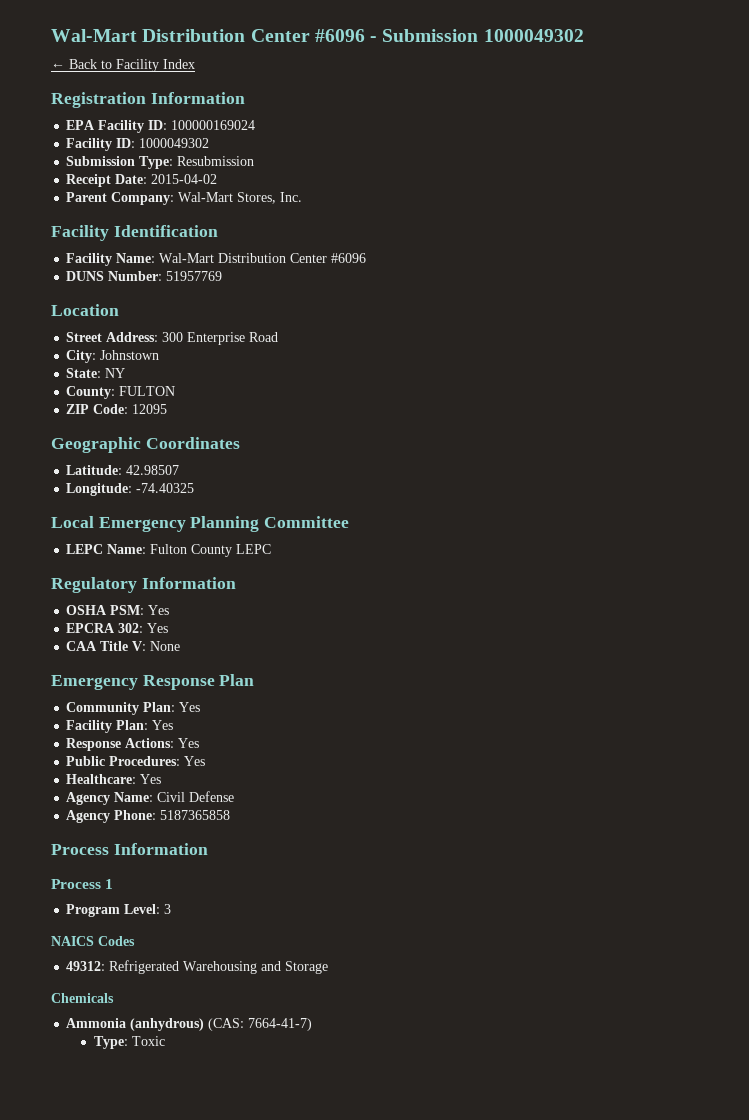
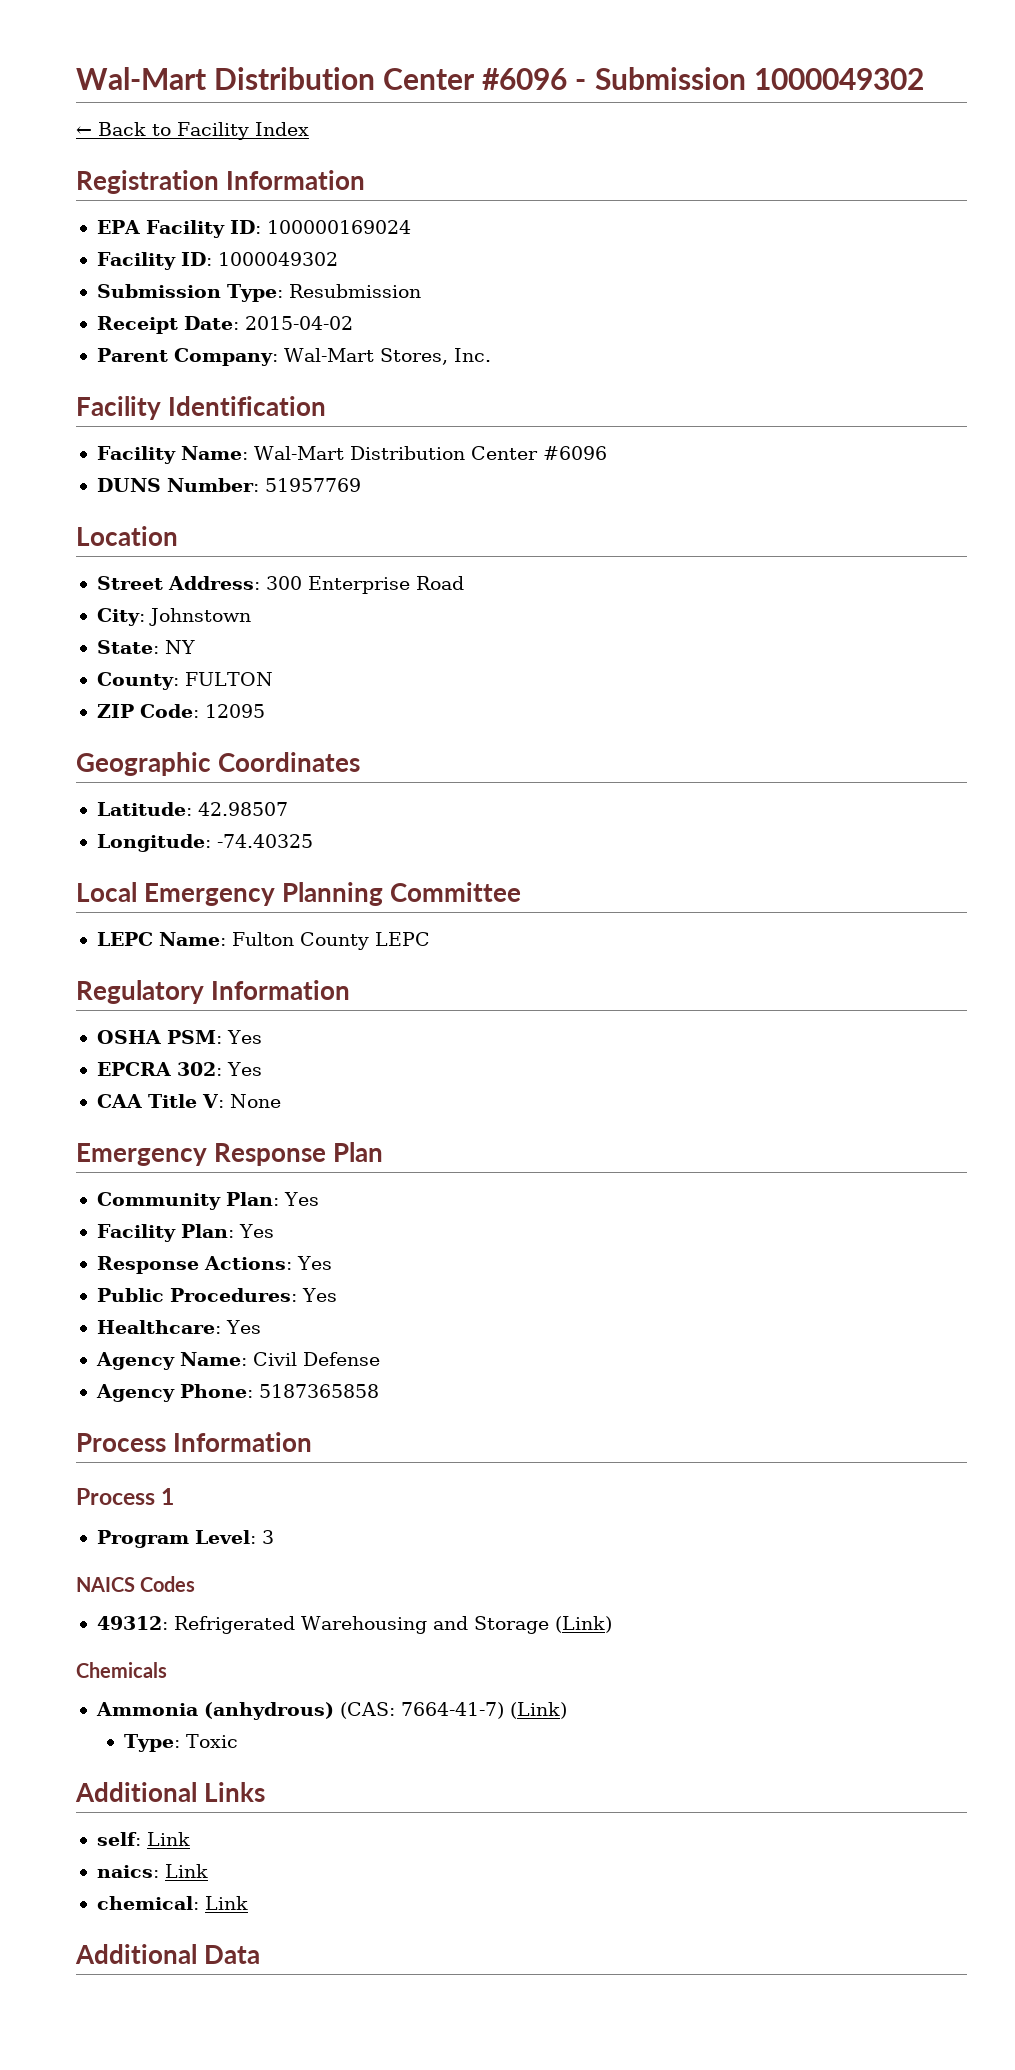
- 49312: Refrigerated Warehousing and Storage
+ 49312: Refrigerated Warehousing and Storage (Link)
- Ammonia (anhydrous) (CAS: 7664-41-7)
+ Ammonia (anhydrous) (CAS: 7664-41-7) (Link)
+ Additional Links
+ self: Link
+ naics: Link
+ chemical: Link
+ Additional Data

